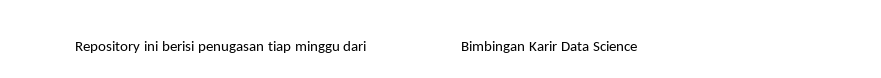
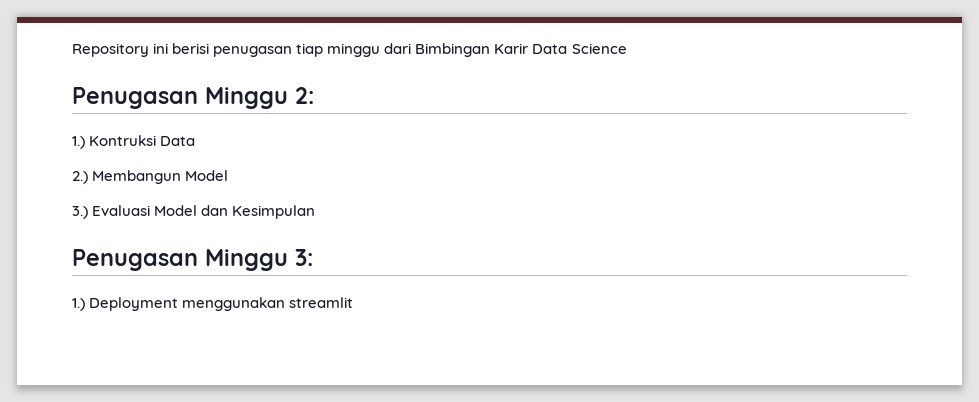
+ Penugasan Minggu 2:
+ 1.) Kontruksi Data
+ 2.) Membangun Model
+ 3.) Evaluasi Model dan Kesimpulan
+ Penugasan Minggu 3:
+ 1.) Deployment menggunakan streamlit

